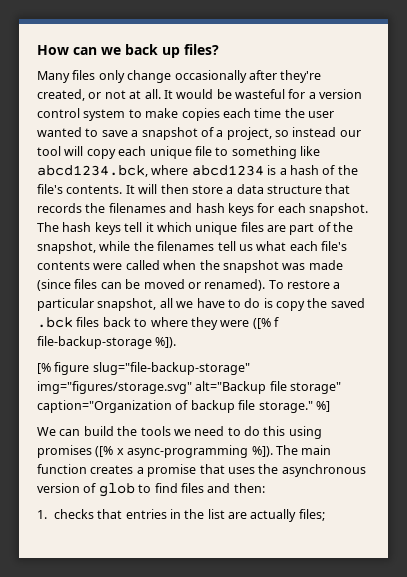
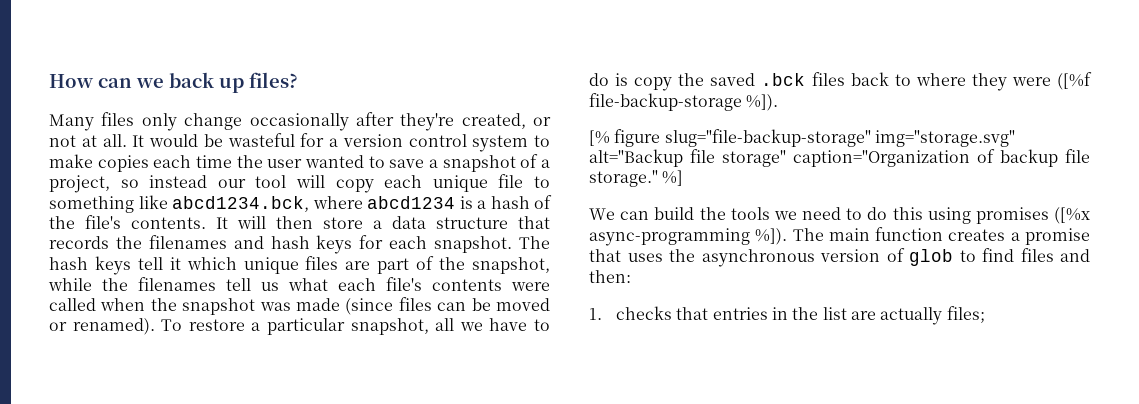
- To restore a particular snapshot, all we have to do is copy the saved .bck files back to where they were ([% f file-backup-storage %]).
+ To restore a particular snapshot, all we have to do is copy the saved .bck files back to where they were ([%f file-backup-storage %]).
- [% figure slug="file-backup-storage" img="figures/storage.svg" alt="Backup file storage" caption="Organization of backup file storage."
+ [% figure slug="file-backup-storage" img="storage.svg" alt="Backup file storage" caption="Organization of backup file storage."
- We can build the tools we need to do this using promises ([% x async-programming %]).
+ We can build the tools we need to do this using promises ([%x async-programming %]).

